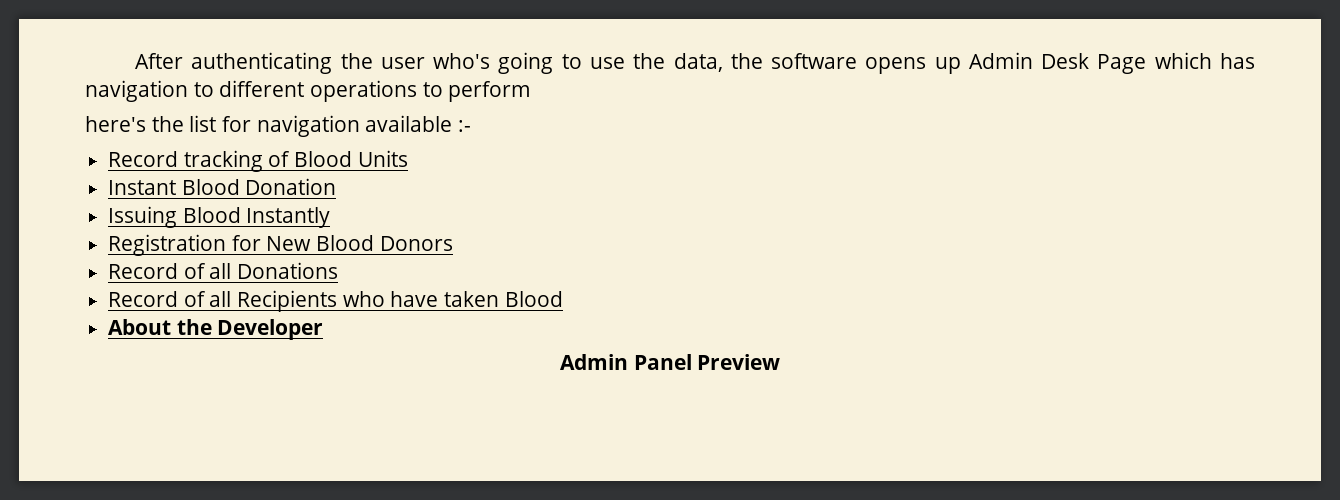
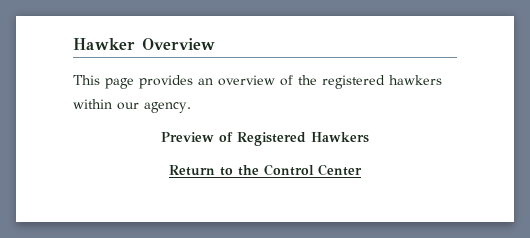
- After authenticating the user who's going to use the data, the software opens up Admin Desk Page which has navigation to different operations to perform
- here's the list for navigation available :-
- Record tracking of Blood Units
- Instant Blood Donation
- Issuing Blood Instantly
- Registration for New Blood Donors
- Record of all Donations
- Record of all Recipients who have taken Blood
- About the Developer
- Admin Panel Preview
+ Hawker Overview
+ This page provides an overview of the registered hawkers within our agency.
+ Preview of Registered Hawkers
+ Return to the Control Center

